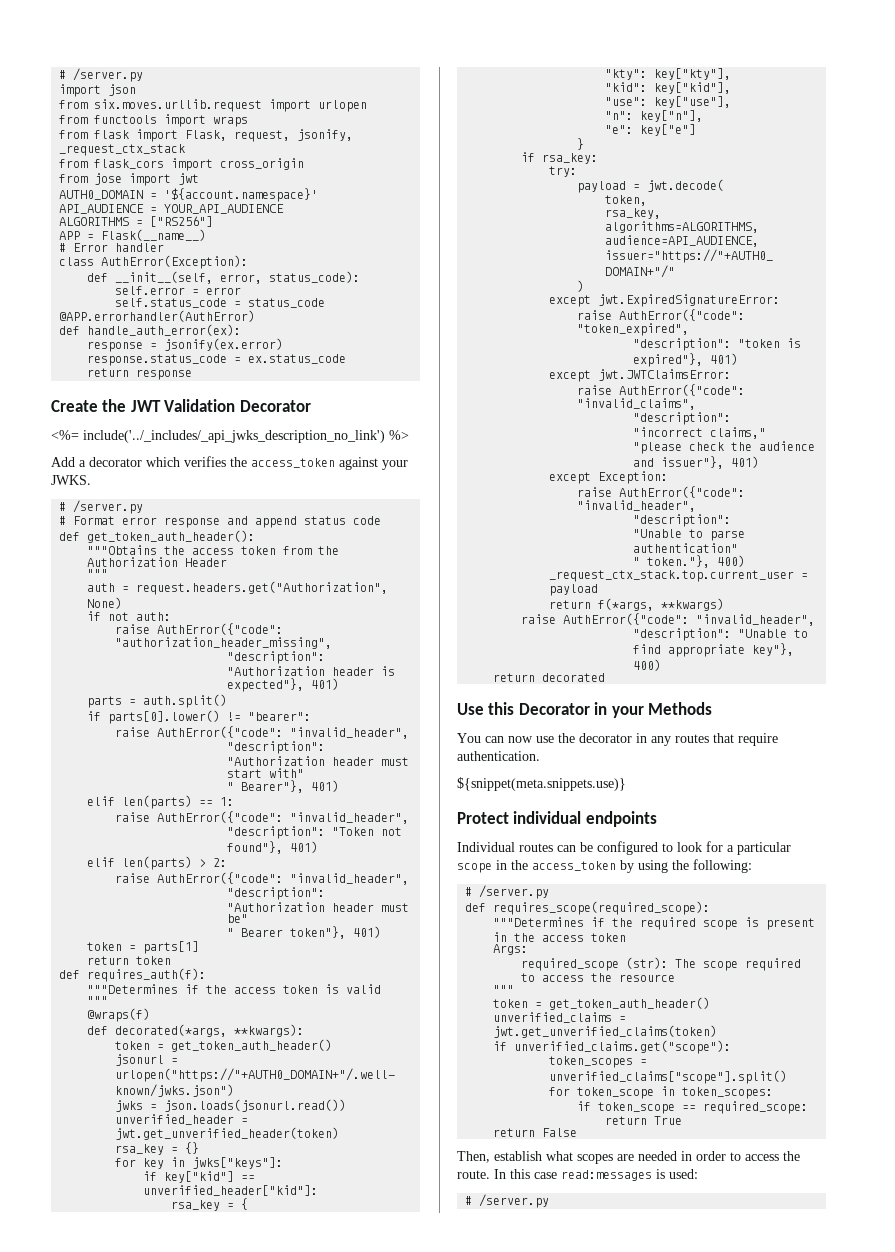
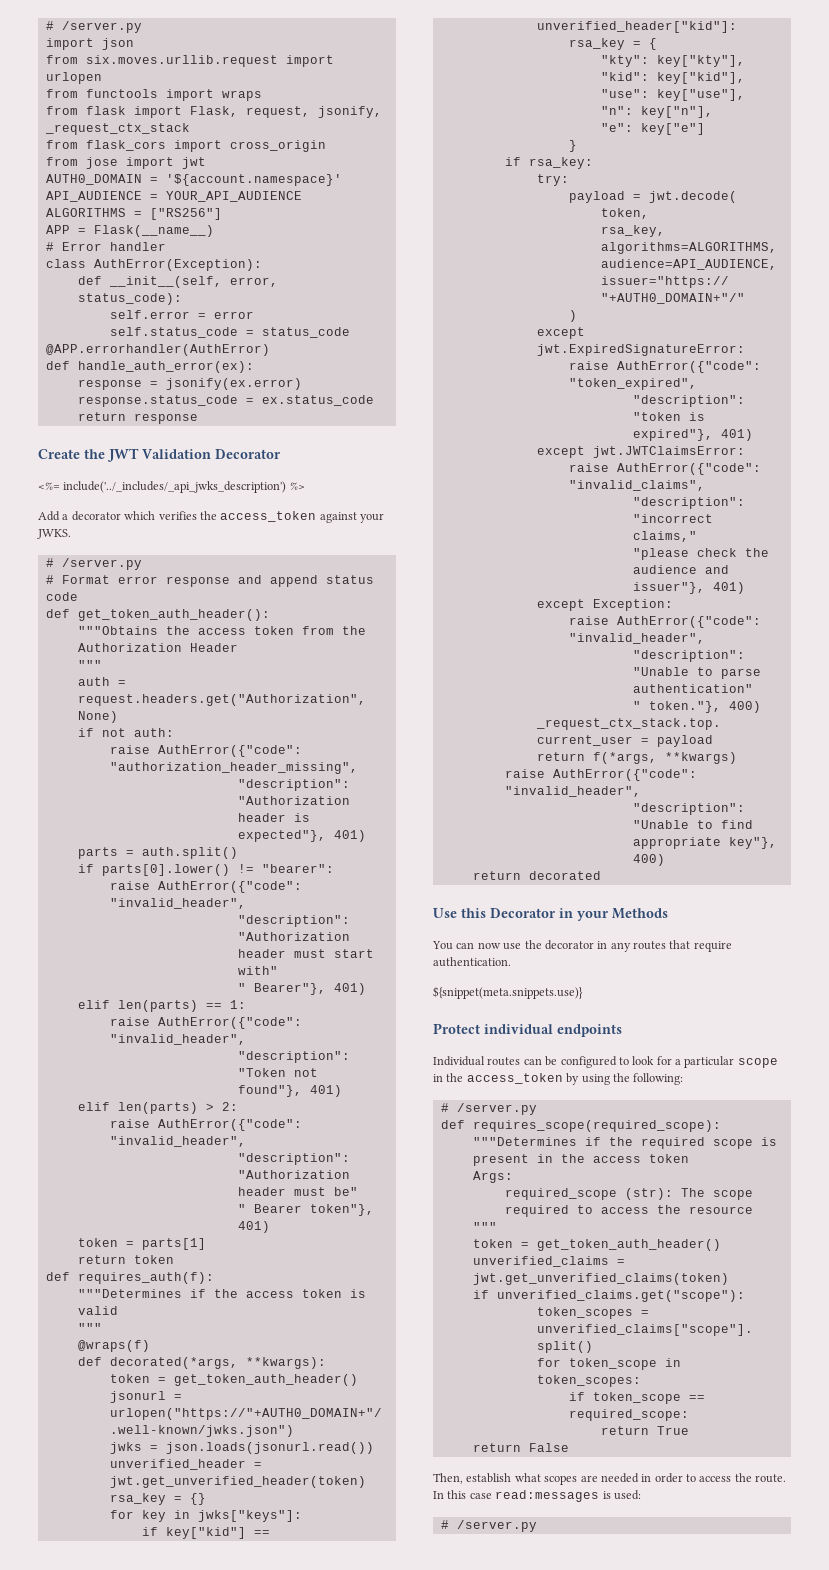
- <%= include('../_includes/_api_jwks_description_no_link') %>
+ <%= include('../_includes/_api_jwks_description') %>

